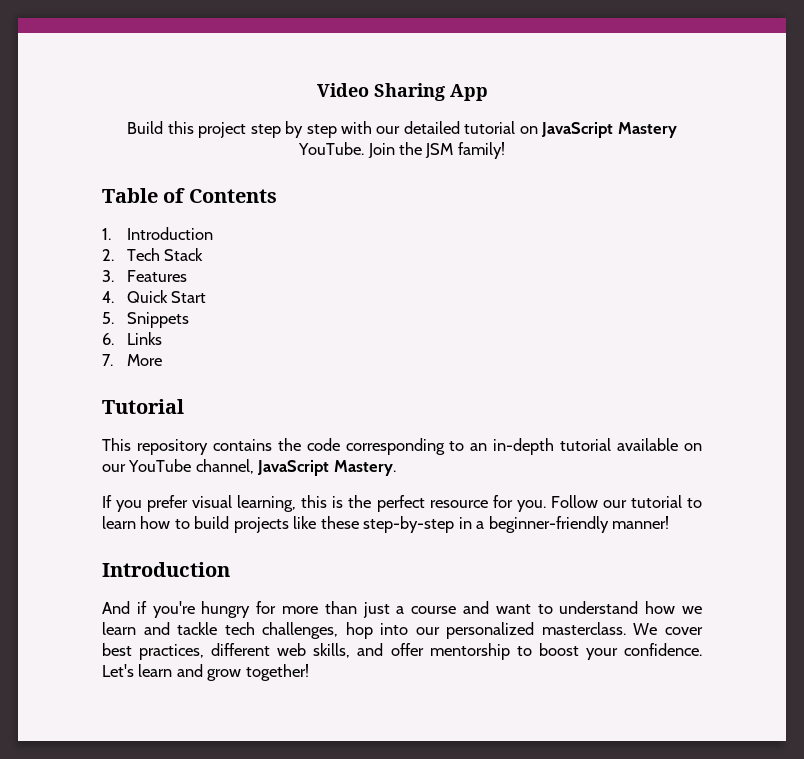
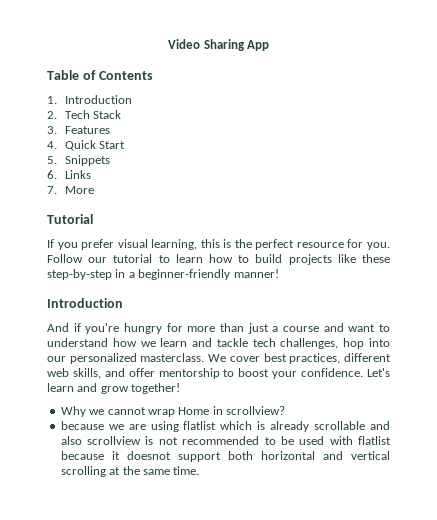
- Build this project step by step with our detailed tutorial on JavaScript Mastery YouTube. Join the JSM family!
- This repository contains the code corresponding to an in-depth tutorial available on our YouTube channel, JavaScript Mastery.
+ Why we cannot wrap Home in scrollview?
+ because we are using flatlist which is already scrollable and also scrollview is not recommended to be used with flatlist because it doesnot support both horizontal and vertical scrolling at the same time.

